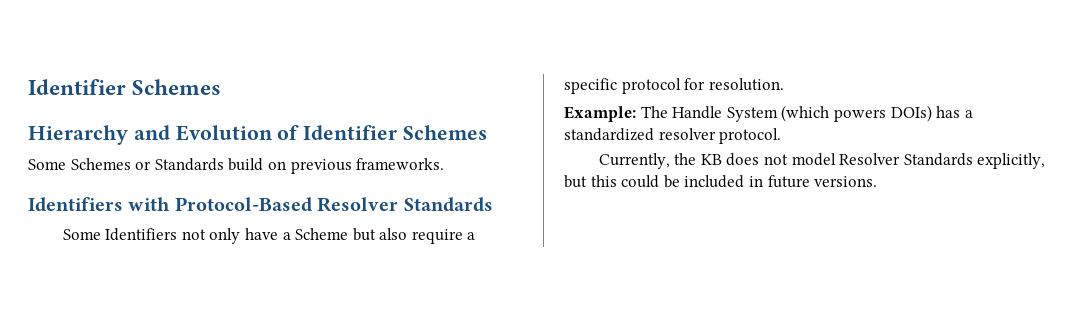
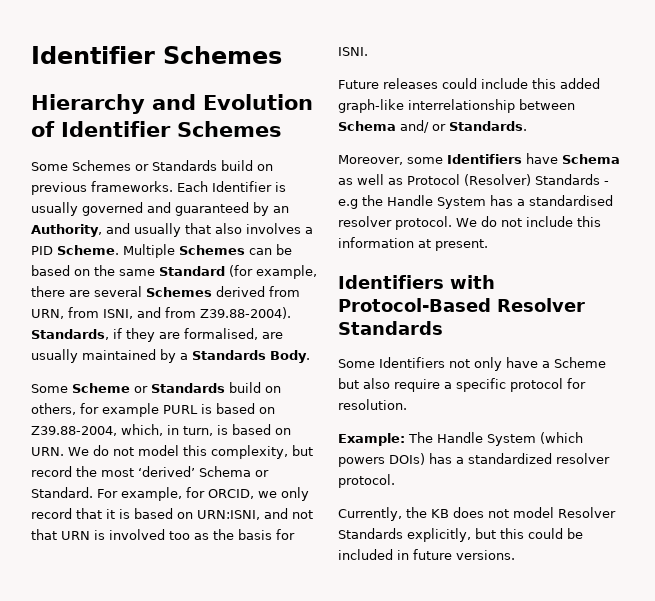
+ Each Identifier is usually governed and guaranteed by an Authority, and usually that also involves a PID Scheme. Multiple Schemes can be based on the same Standard (for example, there are several Schemes derived from URN, from ISNI, and from Z39.88-2004). Standards, if they are formalised, are usually maintained by a Standards Body.
+ Some Scheme or Standards build on others, for example PURL is based on Z39.88-2004, which, in turn, is based on URN. We do not model this complexity, but record the most ‘derived’ Schema or Standard. For example, for ORCID, we only record that it is based on URN:ISNI, and not that URN is involved too as the basis for ISNI.
+ Future releases could include this added graph-like interrelationship between Schema and/ or Standards.
+ Moreover, some Identifiers have Schema as well as Protocol (Resolver) Standards - e.g the Handle System has a standardised resolver protocol. We do not include this information at present.

